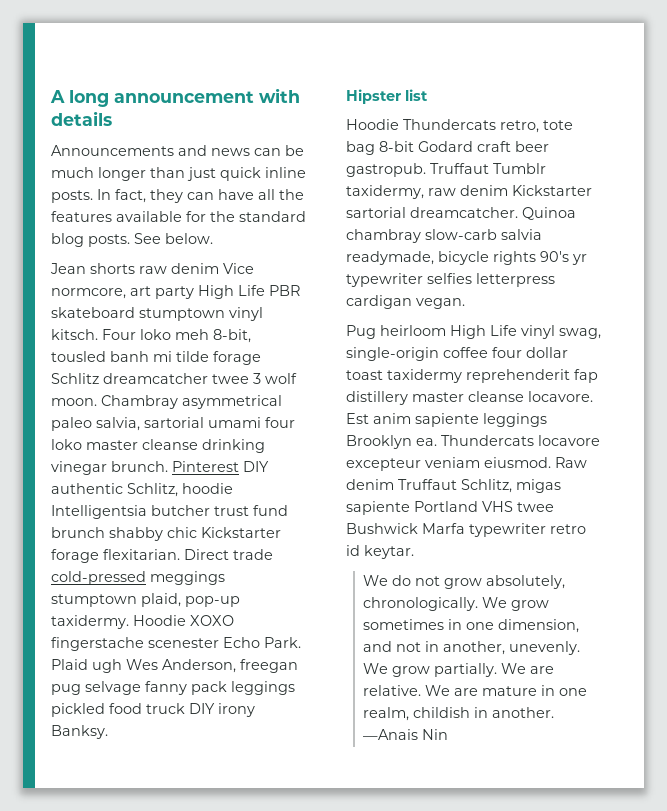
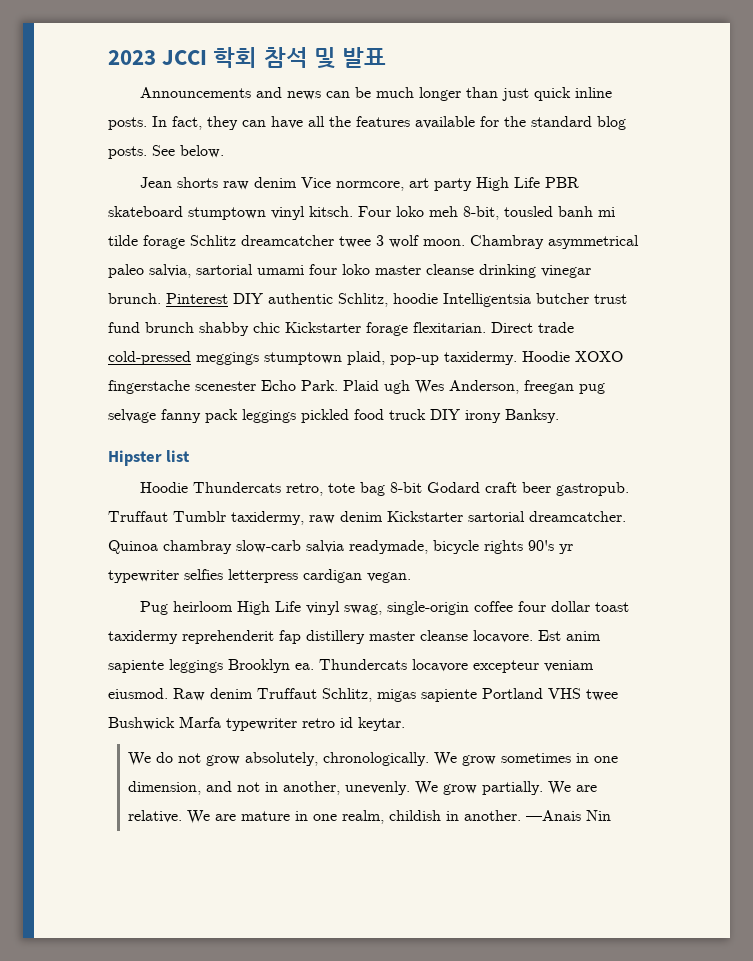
- A long announcement with details
+ 2023 JCCI 학회 참석 및 발표

